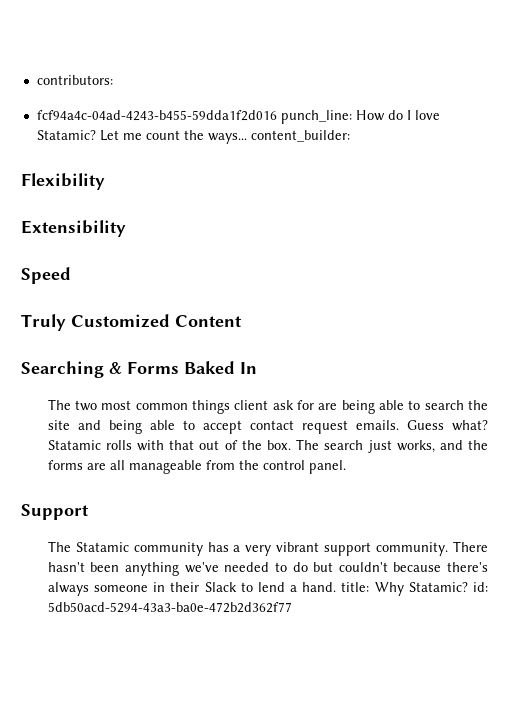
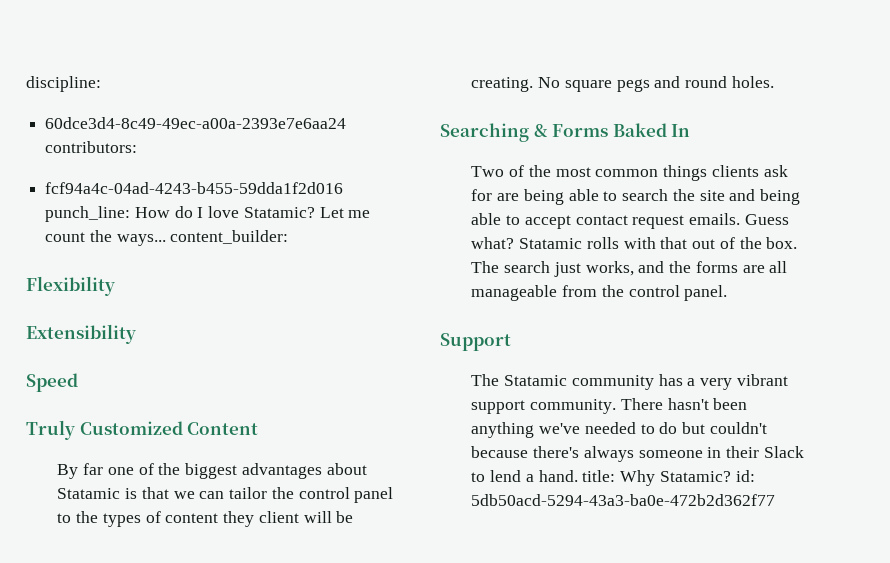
- contributors:
+ discipline:
+ 60dce3d4-8c49-49ec-a00a-2393e7e6aa24 contributors:
+ By far one of the biggest advantages about Statamic is that we can tailor the control panel to the types of content they client will be creating. No square pegs and round holes.
- The two most common things client ask for are being able to search the site and being able to accept contact request emails.
+ Two of the most common things clients ask for are being able to search the site and being able to accept contact request emails.

